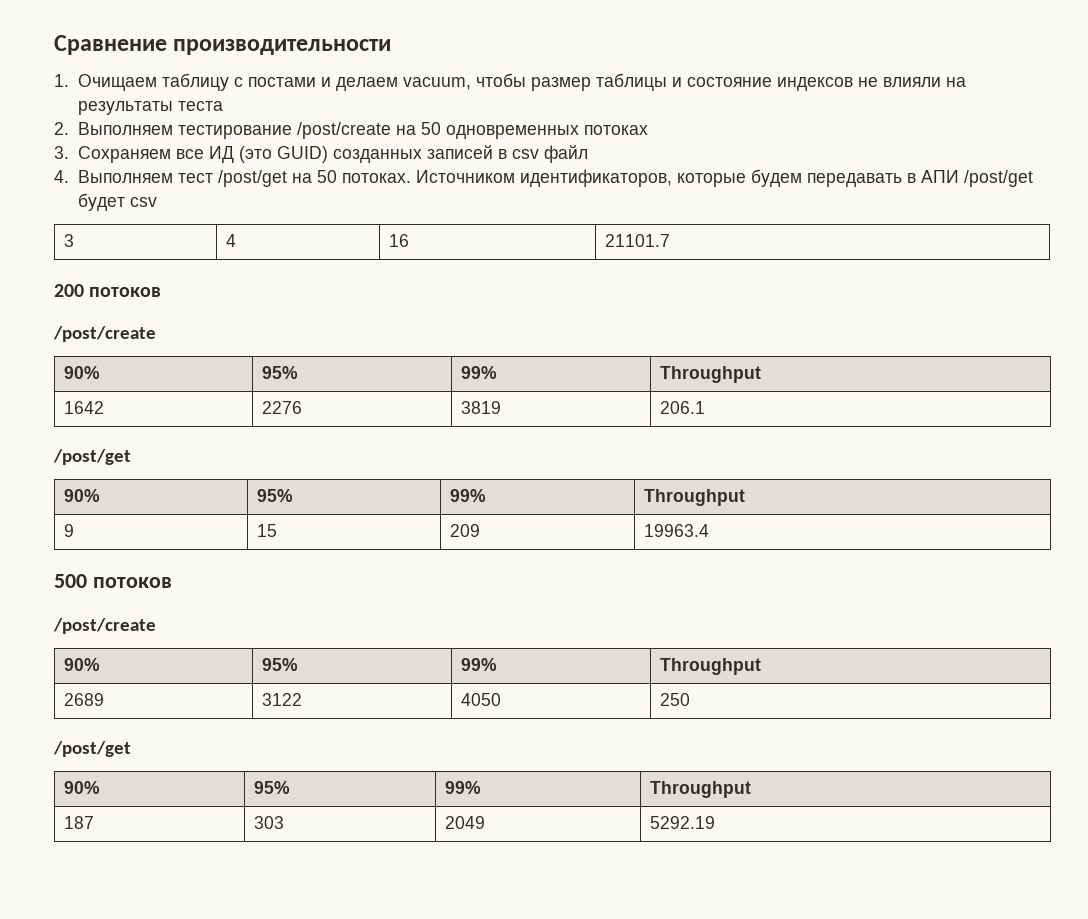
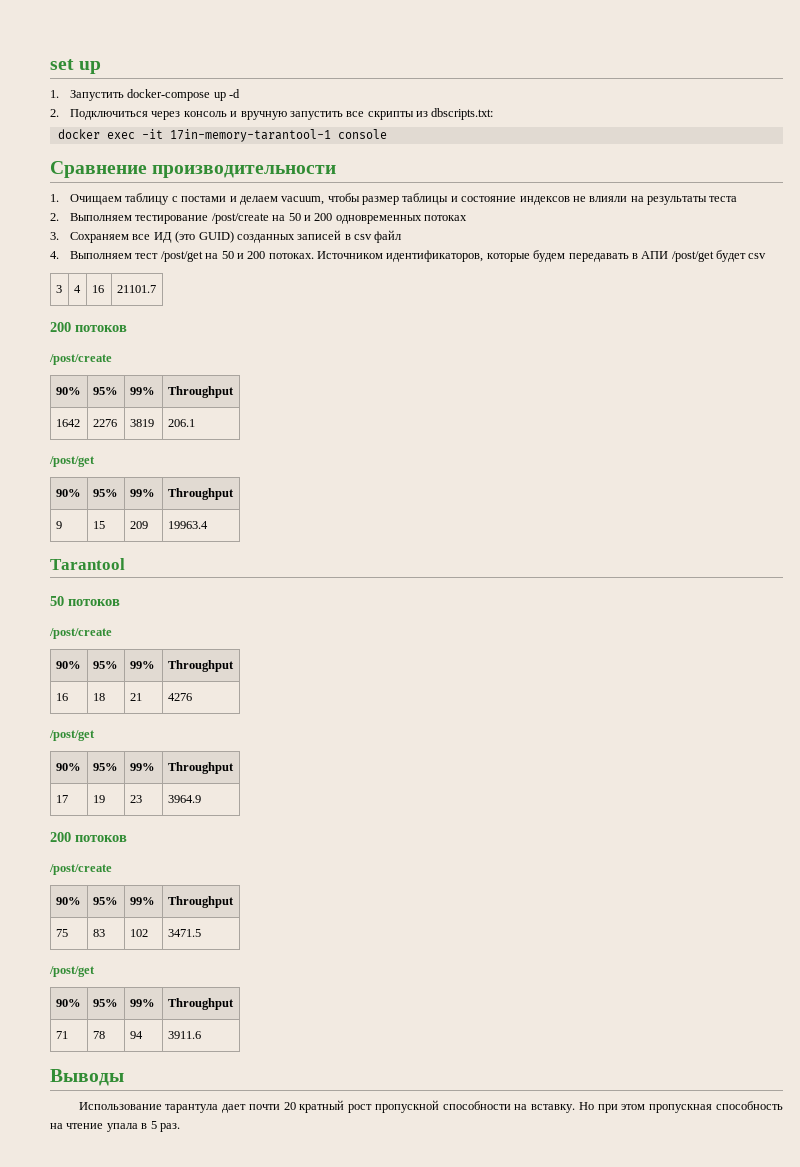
+ set up
+ 1. Запустить docker-compose up -d
+ 2. Подключиться через консоль и вручную запустить все скрипты из dbscripts.txt:
+ docker exec -it 17in-memory-tarantool-1 console
- 2. Выполняем тестирование /post/create на 50 одновременных потоках
+ 2. Выполняем тестирование /post/create на 50 и 200 одновременных потоках
- 4. Выполняем тест /post/get на 50 потоках.
+ 4. Выполняем тест /post/get на 50 и 200 потоках.
- 500 потоков
+ Tarantool
+ 50 потоков
  /post/create
  90% | 95% | 99% | Throughput
- 2689 | 3122 | 4050 | 250
+ 16 | 18 | 21 | 4276
  /post/get
  90% | 95% | 99% | Throughput
- 187 | 303 | 2049 | 5292.19
+ 17 | 19 | 23 | 3964.9
+ 200 потоков
+ /post/create
+ 90% | 95% | 99% | Throughput
+ 75 | 83 | 102 | 3471.5
+ /post/get
+ 90% | 95% | 99% | Throughput
+ 71 | 78 | 94 | 3911.6
+ Выводы
+ Использование тарантула дает почти 20 кратный рост пропускной способности на вставку. Но при этом пропускная способность на чтение упала в 5 раз.

